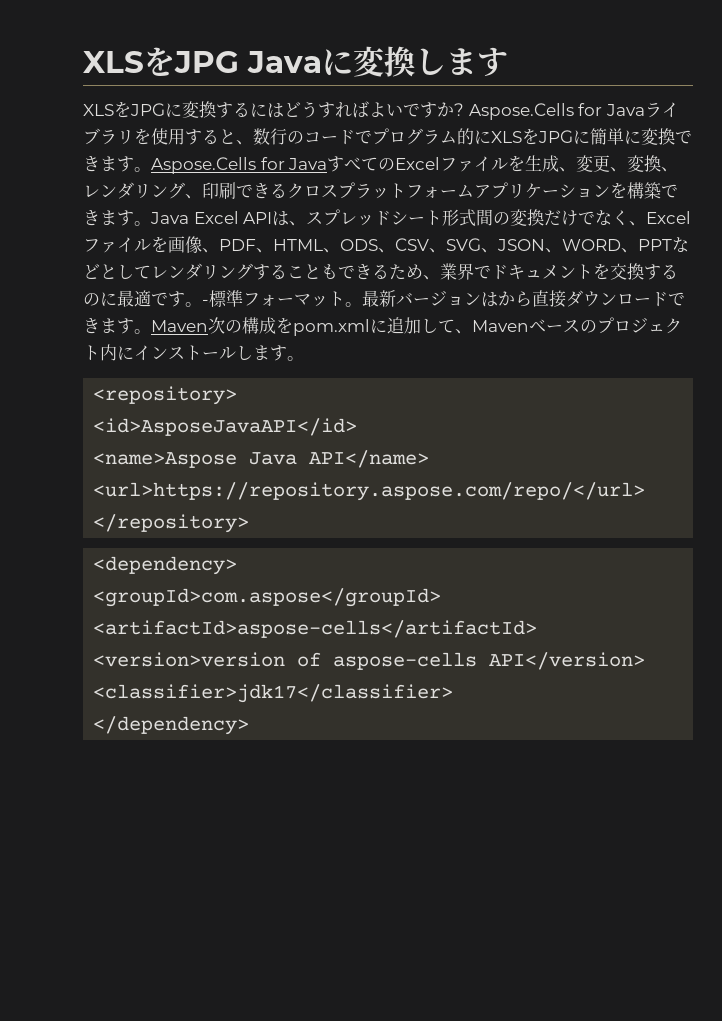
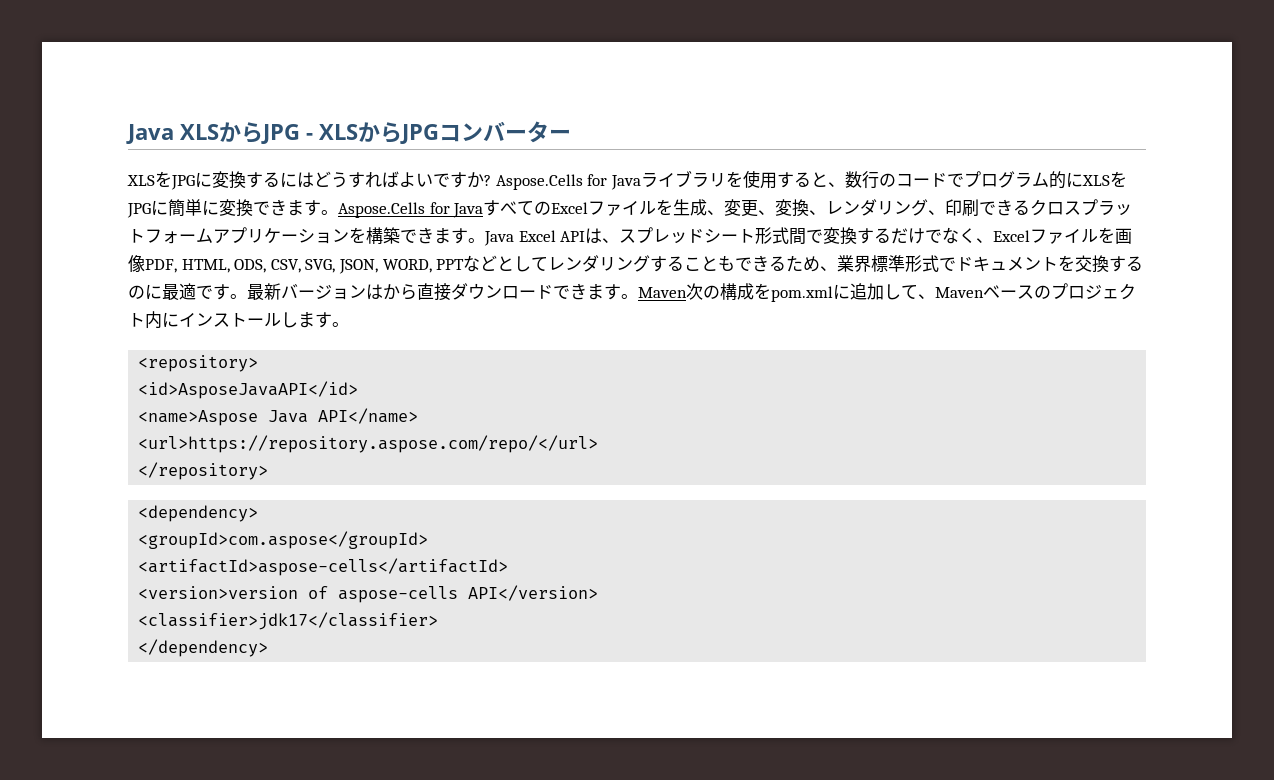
- XLSをJPG Javaに変換します
+ Java XLSからJPG - XLSからJPGコンバーター
- Java Excel APIは、スプレッドシート形式間の変換だけでなく、Excelファイルを画像、PDF、HTML、ODS、CSV、SVG、JSON、WORD、PPTなどとしてレンダリングすることもできるため、業界でドキュメントを交換するのに最適です。
+ Java Excel APIは、スプレッドシート形式間で変換するだけでなく、Excelファイルを画像PDF, HTML, ODS, CSV, SVG, JSON, WORD, PPTなどとしてレンダリングすることもできるため、業界標準形式でドキュメントを交換するのに最適です。
- -標準フォーマット。

